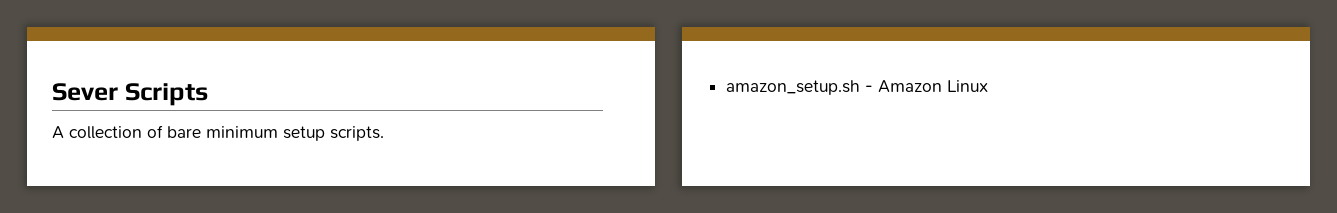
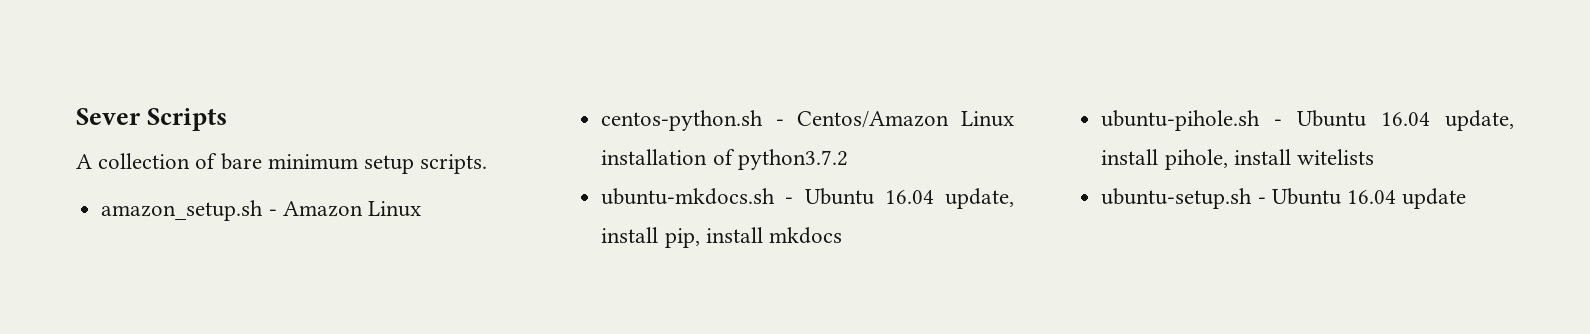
+ centos-python.sh - Centos/Amazon Linux installation of python3.7.2
+ ubuntu-mkdocs.sh - Ubuntu 16.04 update, install pip, install mkdocs
+ ubuntu-pihole.sh - Ubuntu 16.04 update, install pihole, install witelists
+ ubuntu-setup.sh - Ubuntu 16.04 update

